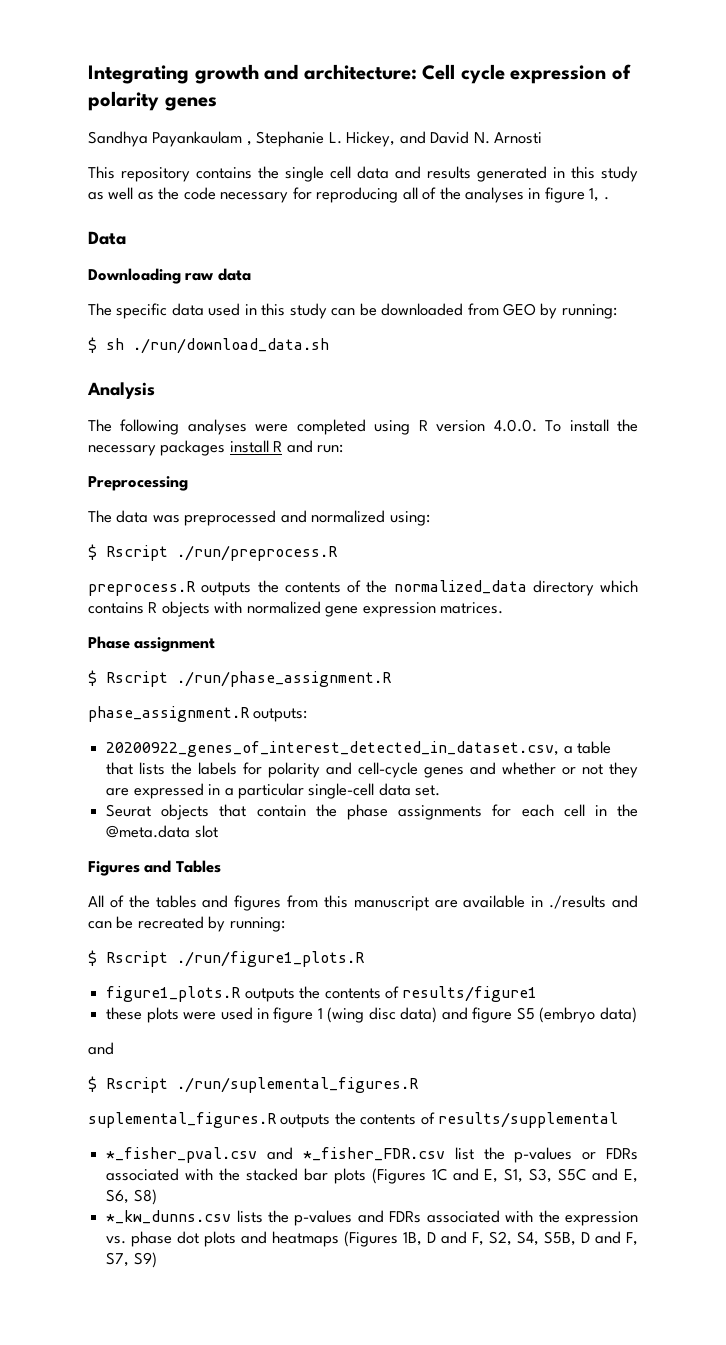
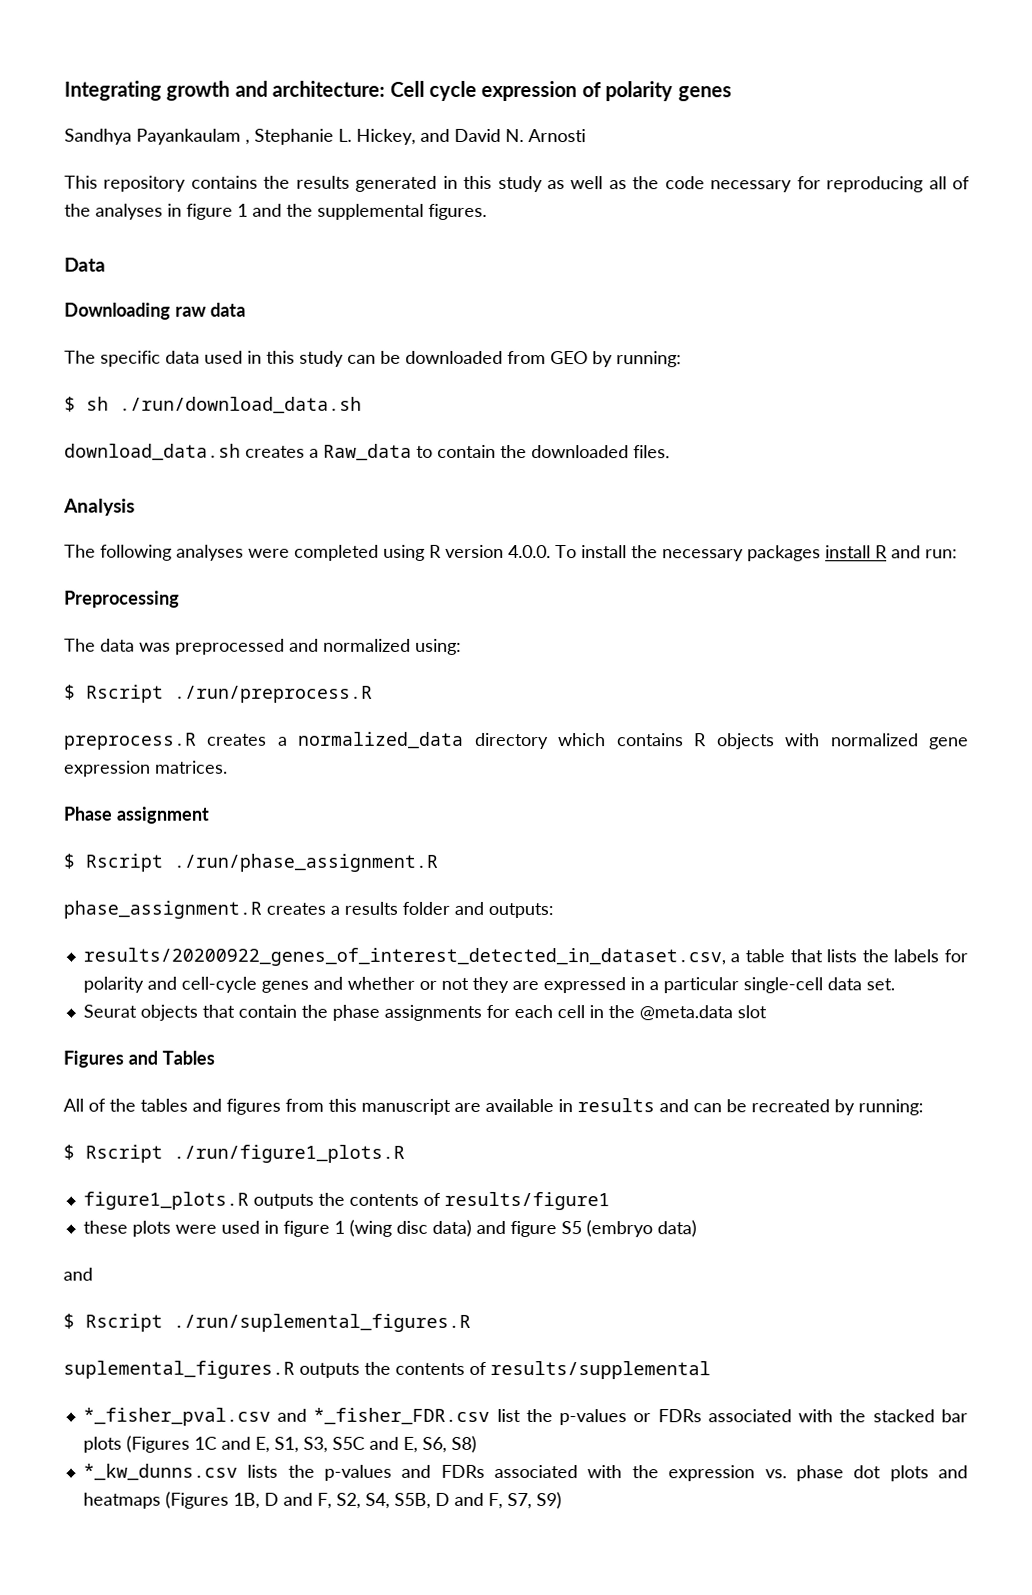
- This repository contains the single cell data and results generated in this study as well as the code necessary for reproducing all of the analyses in figure 1, .
+ This repository contains the results generated in this study as well as the code necessary for reproducing all of the analyses in figure 1 and the supplemental figures.
+ download_data.sh creates a Raw_data to contain the downloaded files.
- preprocess.R outputs the contents of the normalized_data directory which contains R objects with normalized gene expression matrices.
+ preprocess.R creates a normalized_data directory which contains R objects with normalized gene expression matrices.
- phase_assignment.R outputs:
+ phase_assignment.R creates a results folder and outputs:
- 20200922_genes_of_interest_detected_in_dataset.csv, a table that lists the labels for polarity and cell-cycle genes and whether or not they are expressed in a particular single-cell data set.
+ results/20200922_genes_of_interest_detected_in_dataset.csv, a table that lists the labels for polarity and cell-cycle genes and whether or not they are expressed in a particular single-cell data set.
- All of the tables and figures from this manuscript are available in ./results and can be recreated by running:
+ All of the tables and figures from this manuscript are available in results and can be recreated by running:

